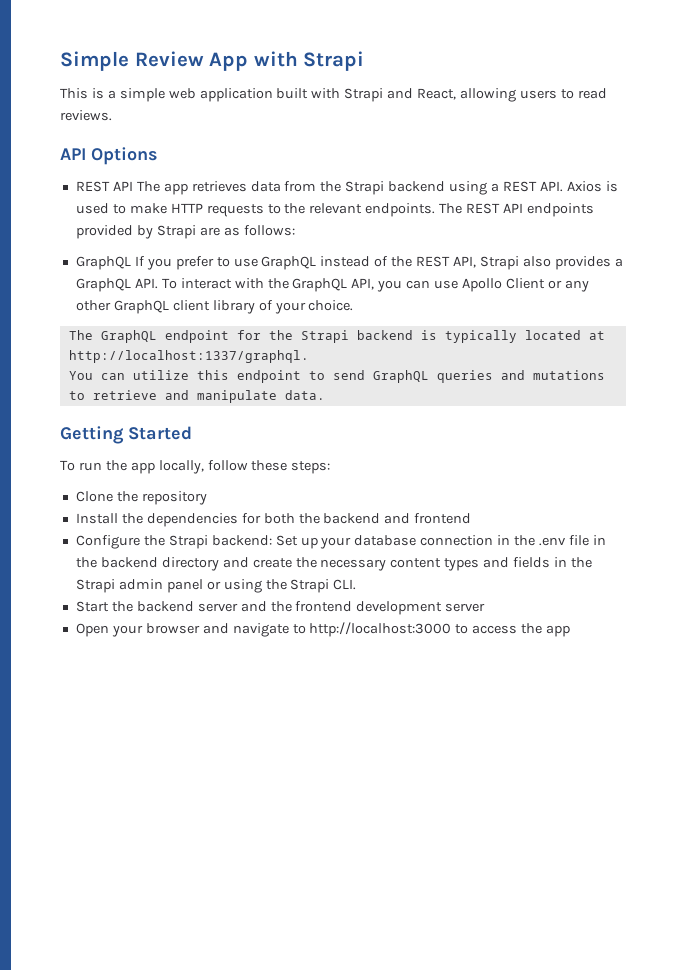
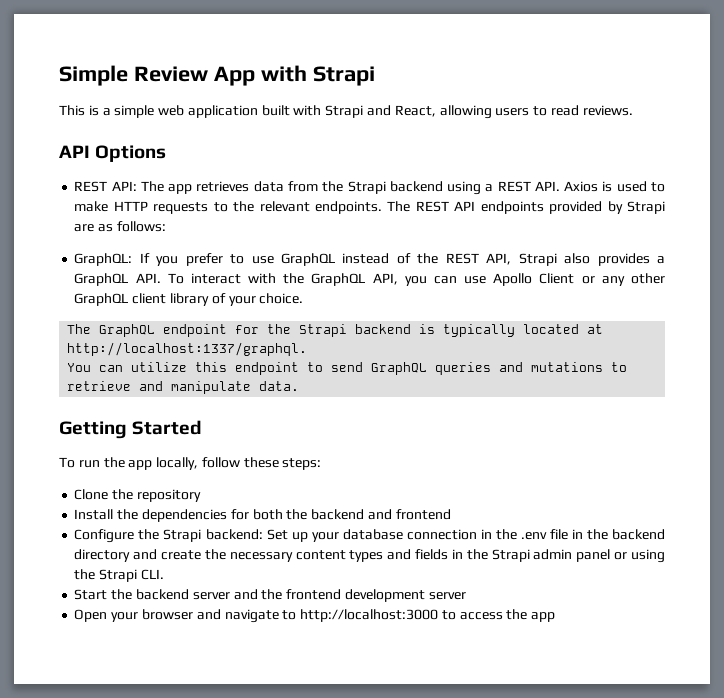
- REST API The app retrieves data from the Strapi backend using a REST API. Axios is used to make HTTP requests to the relevant endpoints.
+ REST API: The app retrieves data from the Strapi backend using a REST API. Axios is used to make HTTP requests to the relevant endpoints.
- GraphQL If you prefer to use GraphQL instead of the REST API, Strapi also provides a GraphQL API. To interact with the GraphQL API, you can use Apollo Client or any other GraphQL client library of your choice.
+ GraphQL: If you prefer to use GraphQL instead of the REST API, Strapi also provides a GraphQL API. To interact with the GraphQL API, you can use Apollo Client or any other GraphQL client library of your choice.

